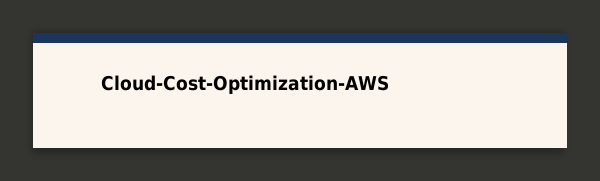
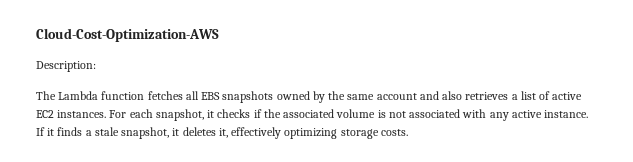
+ Description:
+ The Lambda function fetches all EBS snapshots owned by the same account and also retrieves a list of active EC2 instances. For each snapshot, it checks if the associated volume is not associated with any active instance. If it finds a stale snapshot, it deletes it, effectively optimizing storage costs.

